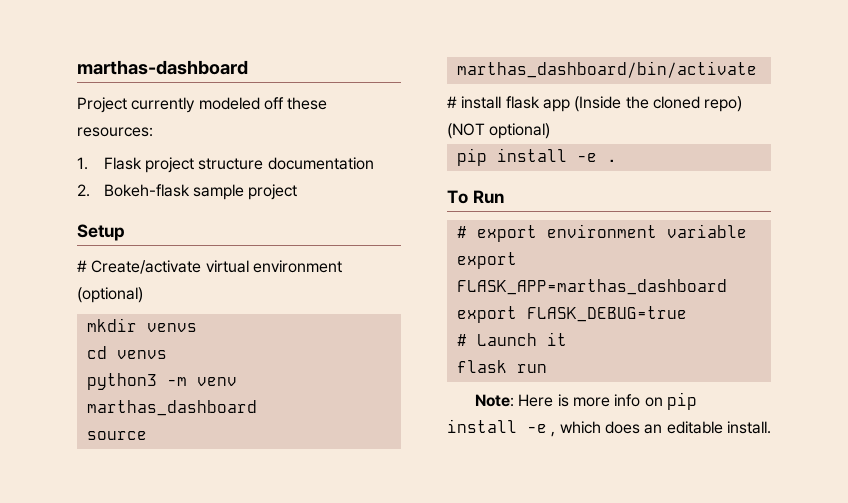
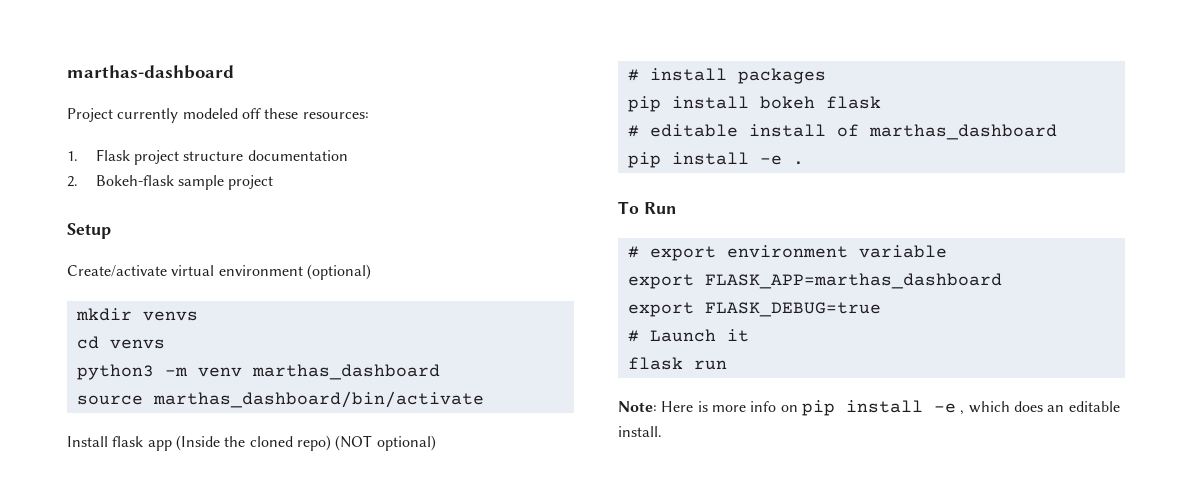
- # Create/activate virtual environment (optional)
+ Create/activate virtual environment (optional)
- # install flask app (Inside the cloned repo) (NOT optional)
+ Install flask app (Inside the cloned repo) (NOT optional)
+ # install packages
+ pip install bokeh flask
+ # editable install of marthas_dashboard

